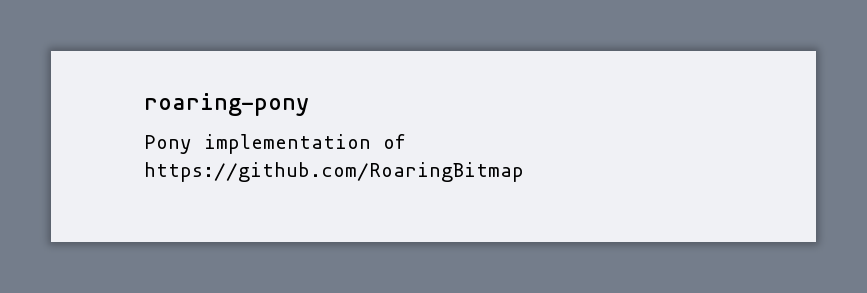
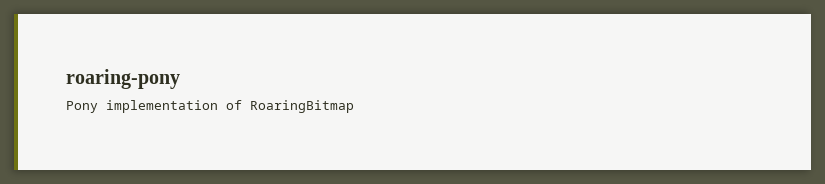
- Pony implementation of https://github.com/RoaringBitmap
+ Pony implementation of RoaringBitmap

